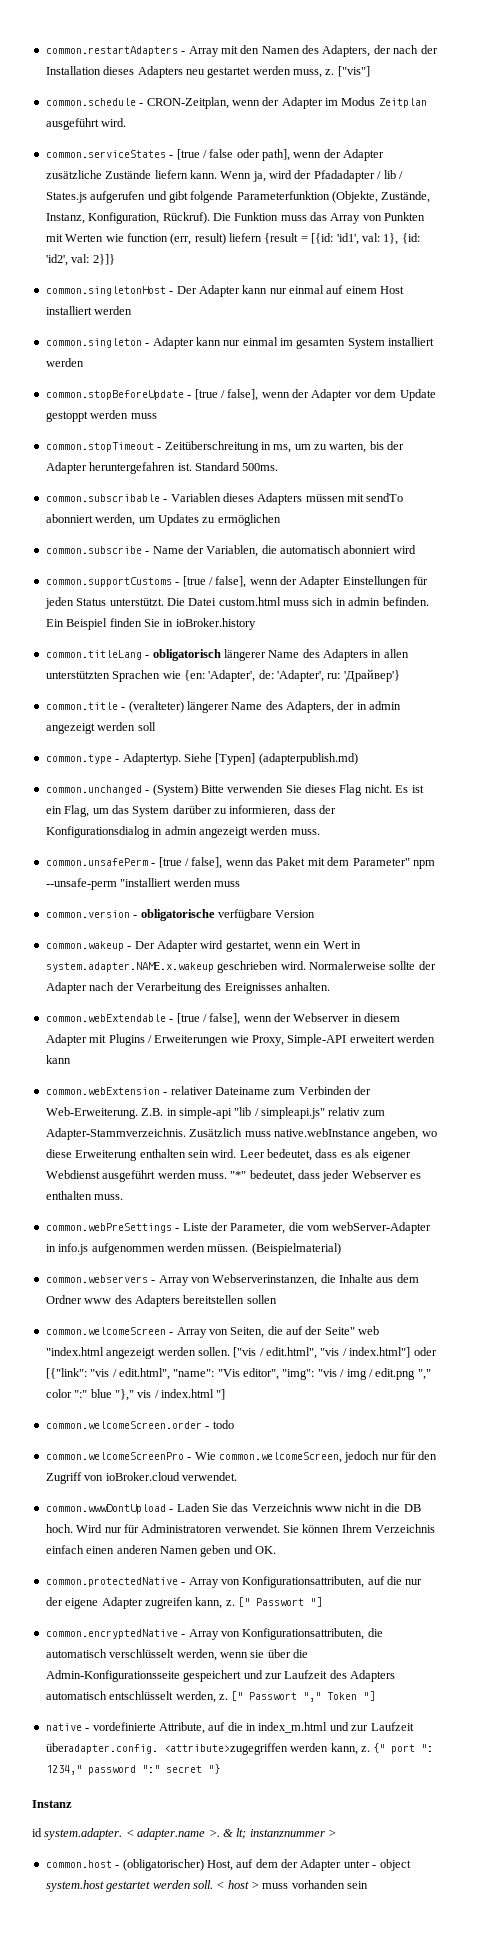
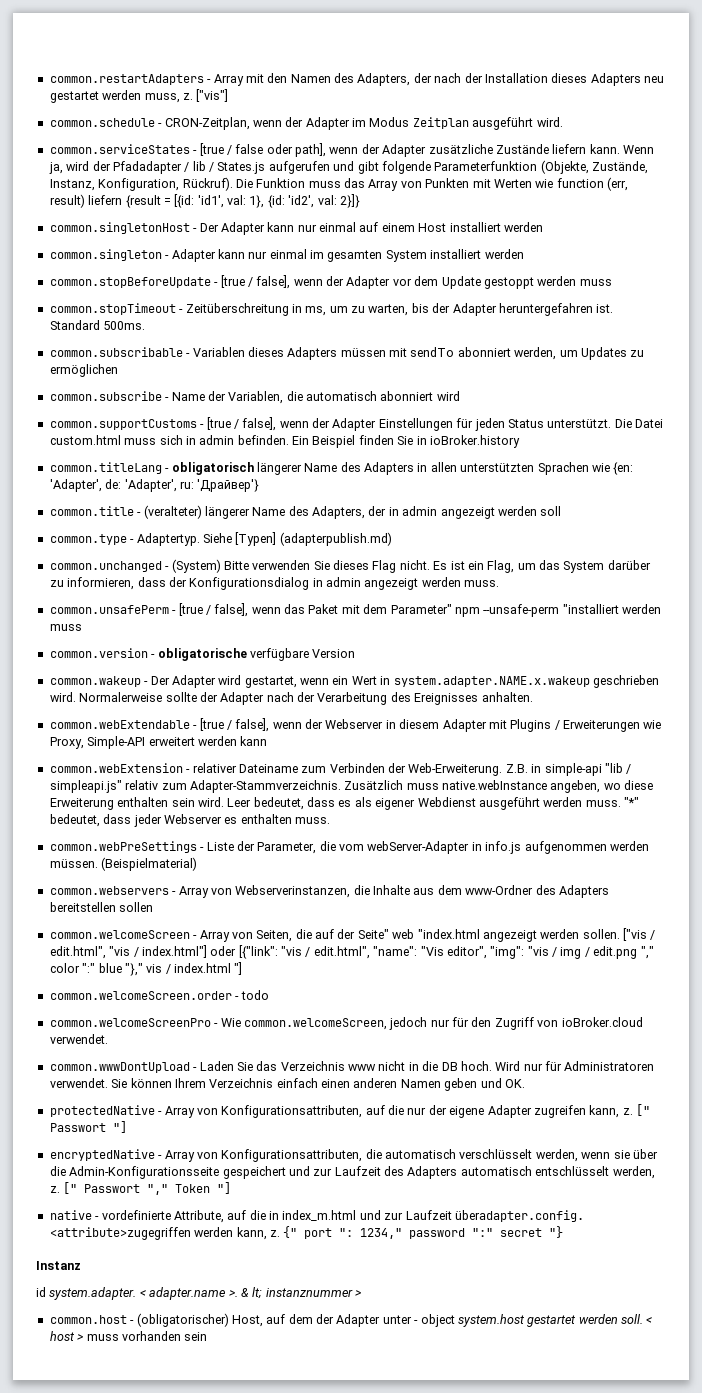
- common.webservers - Array von Webserverinstanzen, die Inhalte aus dem Ordner www des Adapters bereitstellen sollen
+ common.webservers - Array von Webserverinstanzen, die Inhalte aus dem www-Ordner des Adapters bereitstellen sollen
- common.protectedNative - Array von Konfigurationsattributen, auf die nur der eigene Adapter zugreifen kann, z.
+ protectedNative - Array von Konfigurationsattributen, auf die nur der eigene Adapter zugreifen kann, z.
- common.encryptedNative - Array von Konfigurationsattributen, die automatisch verschlüsselt werden, wenn sie über die Admin-Konfigurationsseite gespeichert und zur Laufzeit des Adapters automatisch entschlüsselt werden, z.
+ encryptedNative - Array von Konfigurationsattributen, die automatisch verschlüsselt werden, wenn sie über die Admin-Konfigurationsseite gespeichert und zur Laufzeit des Adapters automatisch entschlüsselt werden, z.

